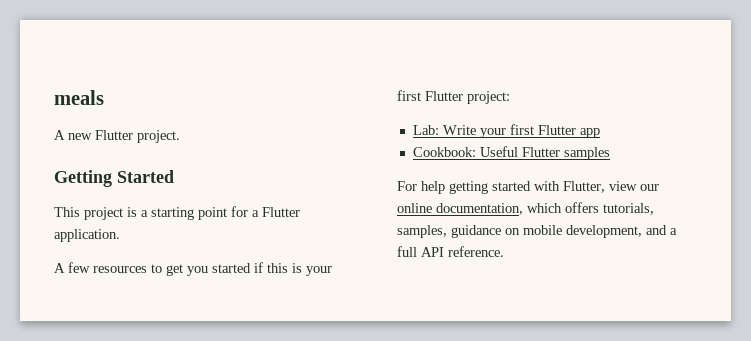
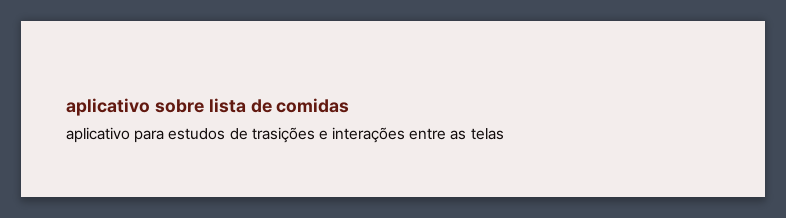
- meals
- A new Flutter project.
- Getting Started
- This project is a starting point for a Flutter application.
- A few resources to get you started if this is your first Flutter project:
- Lab: Write your first Flutter app
- Cookbook: Useful Flutter samples
- For help getting started with Flutter, view our online documentation, which offers tutorials, samples, guidance on mobile development, and a full API reference.
+ aplicativo sobre lista de comidas
+ aplicativo para estudos de trasições e interações entre as telas

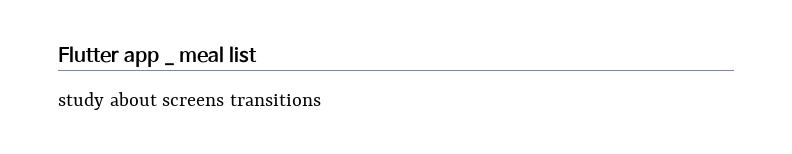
- aplicativo sobre lista de comidas
- aplicativo para estudos de trasições e interações entre as telas
+ Flutter app _ meal list
+ study about screens transitions

